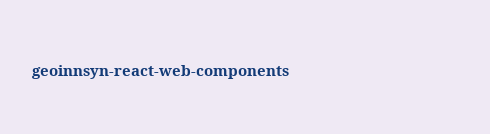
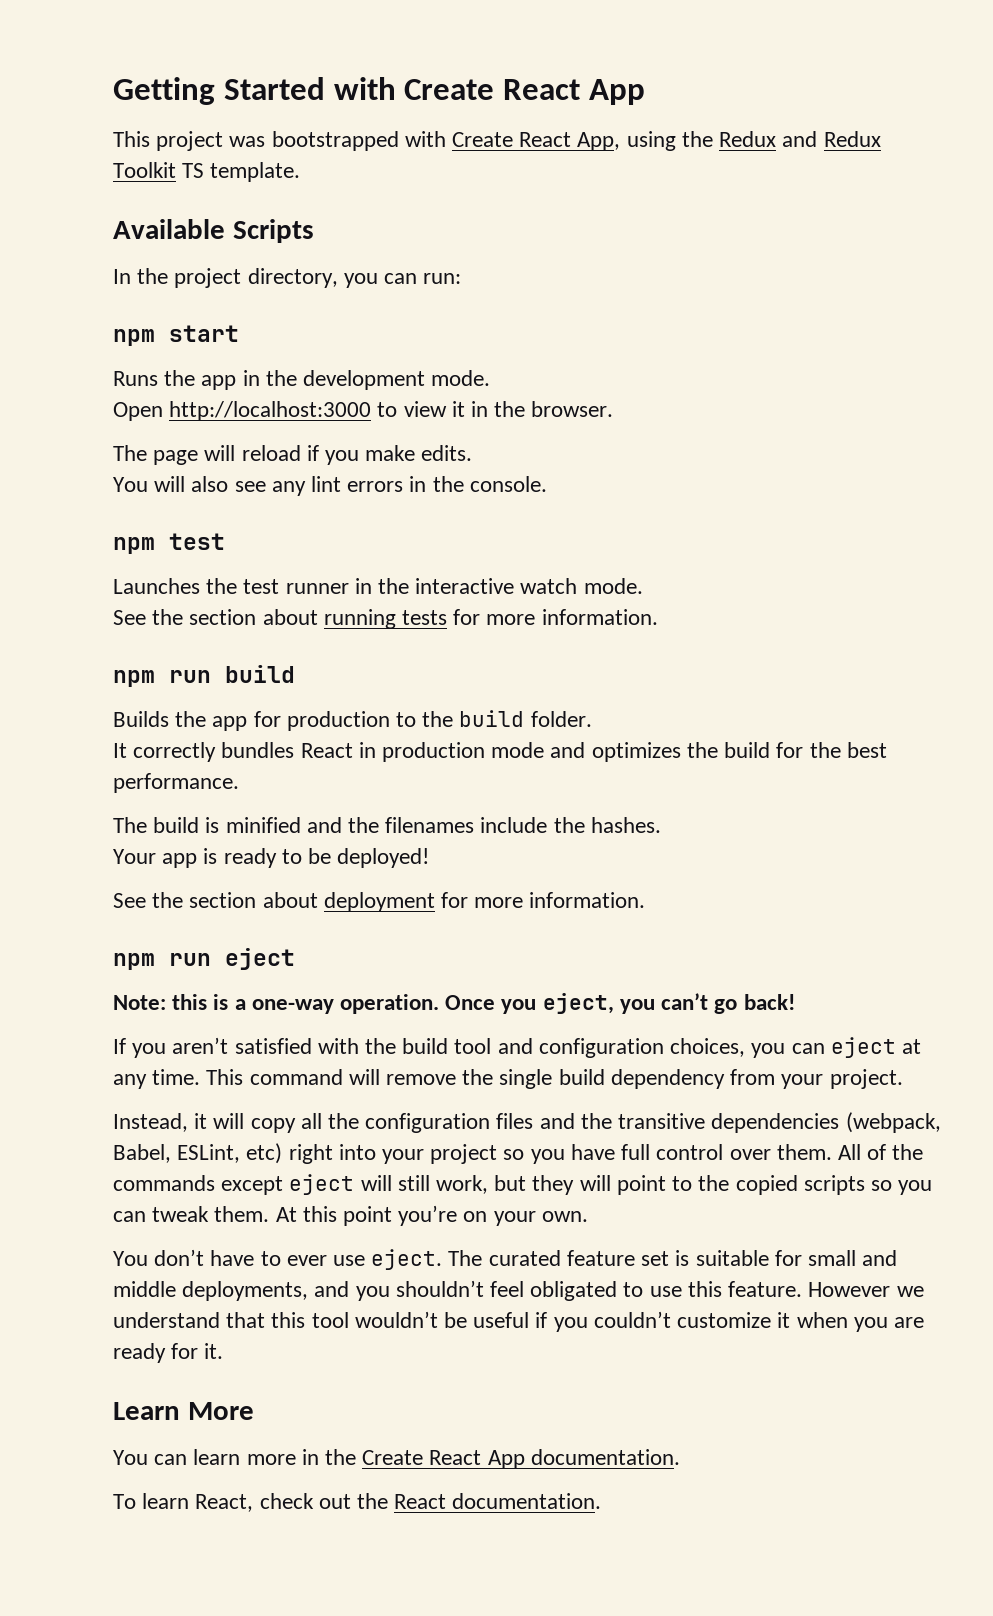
- geoinnsyn-react-web-components
+ Getting Started with Create React App
+ This project was bootstrapped with Create React App, using the Redux and Redux Toolkit TS template.
+ Available Scripts
+ In the project directory, you can run:
+ npm start
+ Runs the app in the development mode.
+ Open http://localhost:3000 to view it in the browser.
+ The page will reload if you make edits.
+ You will also see any lint errors in the console.
+ npm test
+ Launches the test runner in the interactive watch mode.
+ See the section about running tests for more information.
+ npm run build
+ Builds the app for production to the build folder.
+ It correctly bundles React in production mode and optimizes the build for the best performance.
+ The build is minified and the filenames include the hashes.
+ Your app is ready to be deployed!
+ See the section about deployment for more information.
+ npm run eject
+ Note: this is a one-way operation. Once you eject, you can’t go back!
+ If you aren’t satisfied with the build tool and configuration choices, you can eject at any time. This command will remove the single build dependency from your project.
+ Instead, it will copy all the configuration files and the transitive dependencies (webpack, Babel, ESLint, etc) right into your project so you have full control over them. All of the commands except eject will still work, but they will point to the copied scripts so you can tweak them. At this point you’re on your own.
+ You don’t have to ever use eject. The curated feature set is suitable for small and middle deployments, and you shouldn’t feel obligated to use this feature. However we understand that this tool wouldn’t be useful if you couldn’t customize it when you are ready for it.
+ Learn More
+ You can learn more in the Create React App documentation.
+ To learn React, check out the React documentation.

